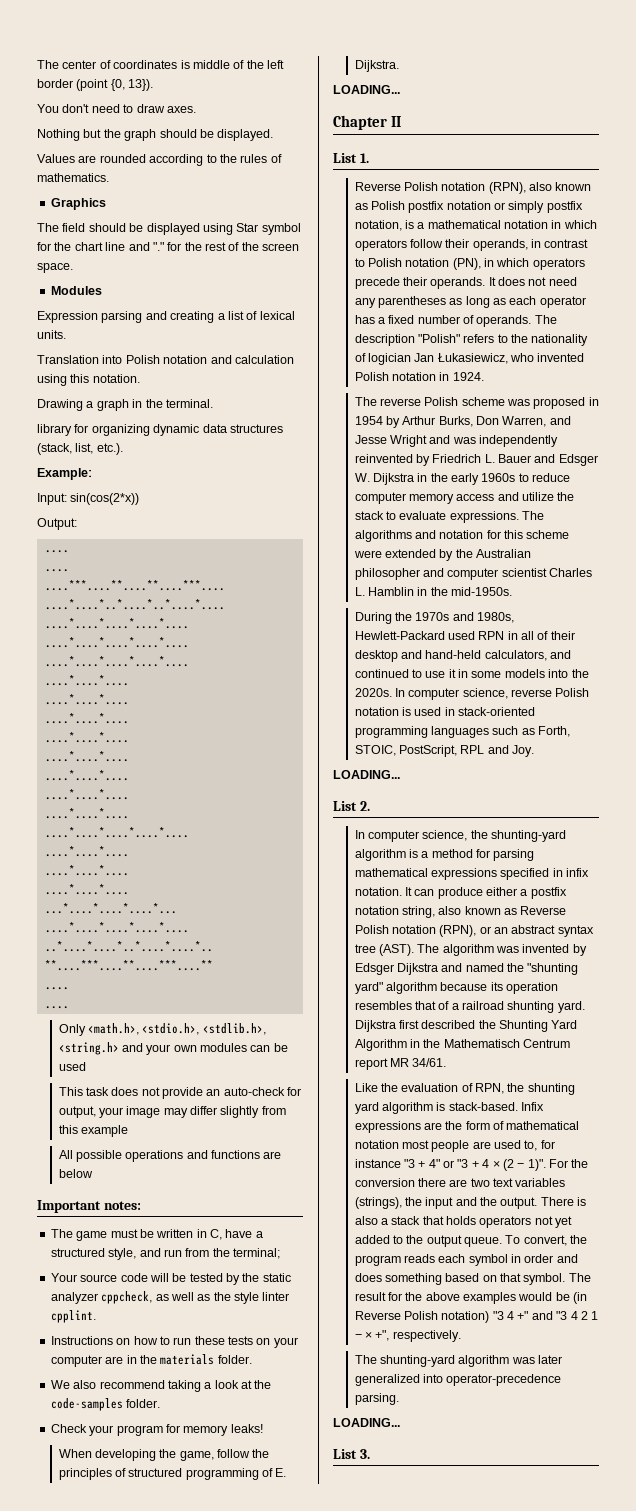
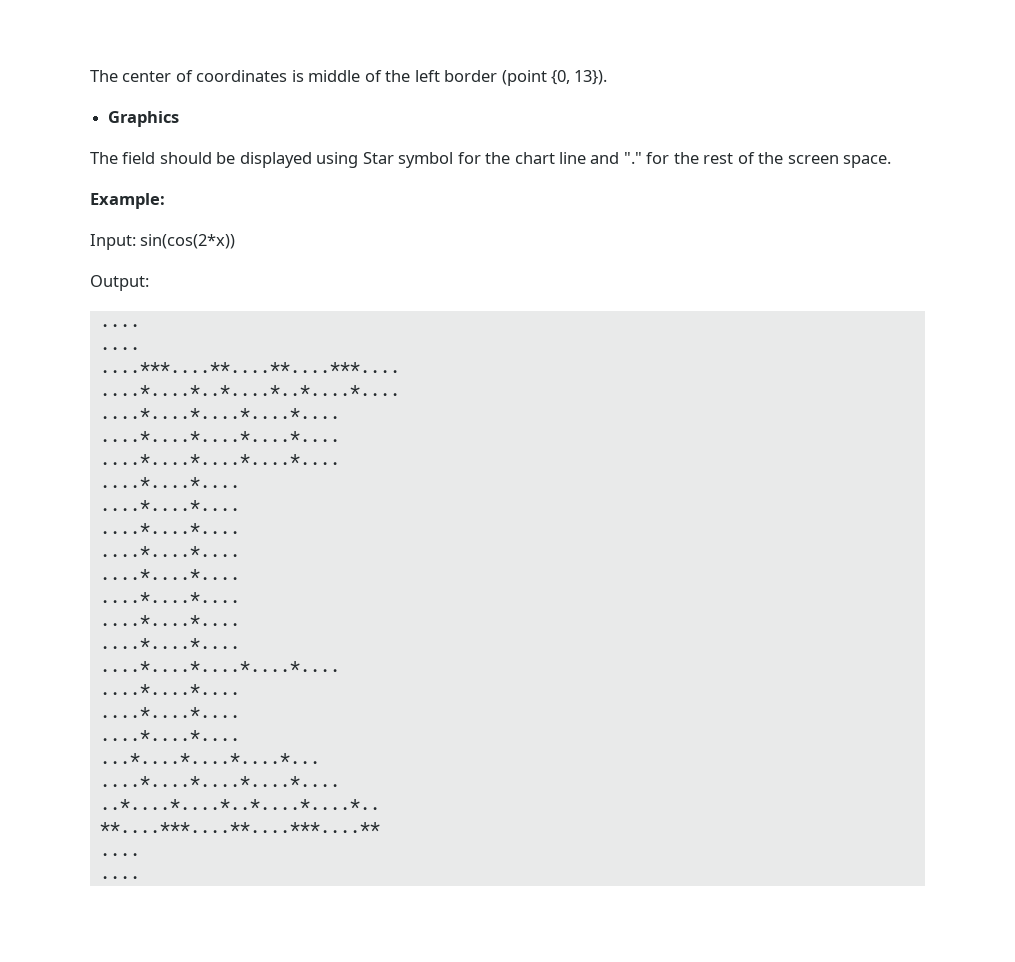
- You don't need to draw axes.
- Nothing but the graph should be displayed.
- Values are rounded according to the rules of mathematics.
- Modules
- Expression parsing and creating a list of lexical units.
- Translation into Polish notation and calculation using this notation.
- Drawing a graph in the terminal.
- library for organizing dynamic data structures (stack, list, etc.).
- Only <math.h>, <stdio.h>, <stdlib.h>, <string.h> and your own modules can be used
- This task does not provide an auto-check for output, your image may differ slightly from this example
- All possible operations and functions are below
- Important notes:
- The game must be written in C, have a structured style, and run from the terminal;
- Your source code will be tested by the static analyzer cppcheck, as well as the style linter cpplint.
- Instructions on how to run these tests on your computer are in the materials folder.
- We also recommend taking a look at the code-samples folder.
- Check your program for memory leaks!
- When developing the game, follow the principles of structured programming of E. Dijkstra.
- LOADING...
- Chapter II
- List 1.
- Reverse Polish notation (RPN), also known as Polish postfix notation or simply postfix notation, is a mathematical notation in which operators follow their operands, in contrast to Polish notation (PN), in which operators precede their operands. It does not need any parentheses as long as each operator has a fixed number of operands. The description "Polish" refers to the nationality of logician Jan Łukasiewicz, who invented Polish notation in 1924.
- The reverse Polish scheme was proposed in 1954 by Arthur Burks, Don Warren, and Jesse Wright and was independently reinvented by Friedrich L. Bauer and Edsger W. Dijkstra in the early 1960s to reduce computer memory access and utilize the stack to evaluate expressions. The algorithms and notation for this scheme were extended by the Australian philosopher and computer scientist Charles L. Hamblin in the mid-1950s.
- During the 1970s and 1980s, Hewlett-Packard used RPN in all of their desktop and hand-held calculators, and continued to use it in some models into the 2020s. In computer science, reverse Polish notation is used in stack-oriented programming languages such as Forth, STOIC, PostScript, RPL and Joy.
- LOADING...
- List 2.
- In computer science, the shunting-yard algorithm is a method for parsing mathematical expressions specified in infix notation. It can produce either a postfix notation string, also known as Reverse Polish notation (RPN), or an abstract syntax tree (AST). The algorithm was invented by Edsger Dijkstra and named the "shunting yard" algorithm because its operation resembles that of a railroad shunting yard. Dijkstra first described the Shunting Yard Algorithm in the Mathematisch Centrum report MR 34/61.
- Like the evaluation of RPN, the shunting yard algorithm is stack-based. Infix expressions are the form of mathematical notation most people are used to, for instance "3 + 4" or "3 + 4 × (2 − 1)". For the conversion there are two text variables (strings), the input and the output. There is also a stack that holds operators not yet added to the output queue. To convert, the program reads each symbol in order and does something based on that symbol. The result for the above examples would be (in Reverse Polish notation) "3 4 +" and "3 4 2 1 − × +", respectively.
- The shunting-yard algorithm was later generalized into operator-precedence parsing.
- LOADING...
- List 3.

